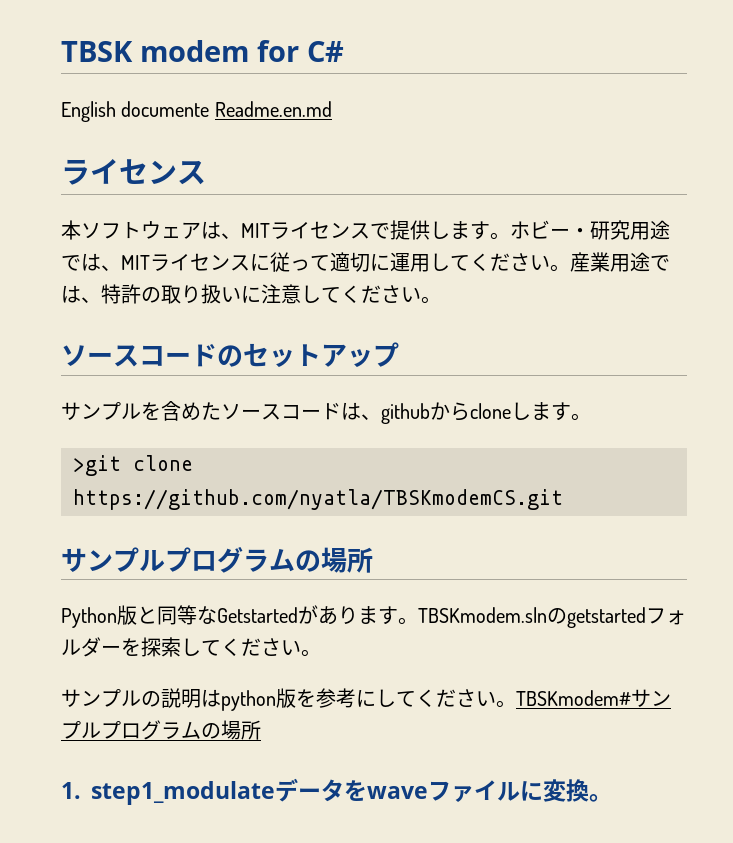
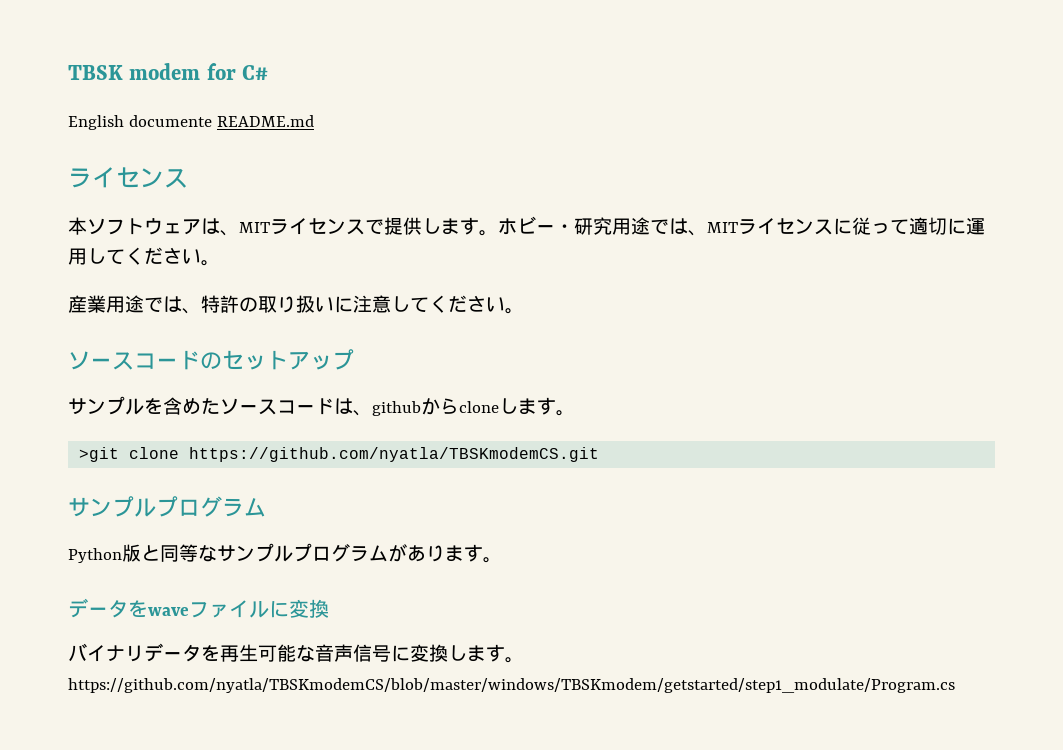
- English documente Readme.en.md
+ English documente README.md
- ホビー・研究用途では、MITライセンスに従って適切に運用してください。産業用途では、特許の取り扱いに注意してください。
+ ホビー・研究用途では、MITライセンスに従って適切に運用してください。
+ 産業用途では、特許の取り扱いに注意してください。
  >git clone https://github.com/nyatla/TBSKmodemCS.git
- サンプルプログラムの場所
+ サンプルプログラム
- Python版と同等なGetstartedがあります。TBSKmodem.slnのgetstartedフォルダーを探索してください。
- サンプルの説明はpython版を参考にしてください。TBSKmodem#サンプルプログラムの場所
- 1. step1_modulateデータをwaveファイルに変換。
+ Python版と同等なサンプルプログラムがあります。
+ データをwaveファイルに変換
+ バイナリデータを再生可能な音声信号に変換します。https://github.com/nyatla/TBSKmodemCS/blob/master/windows/TBSKmodem/getstarted/step1_modulate/Program.cs

